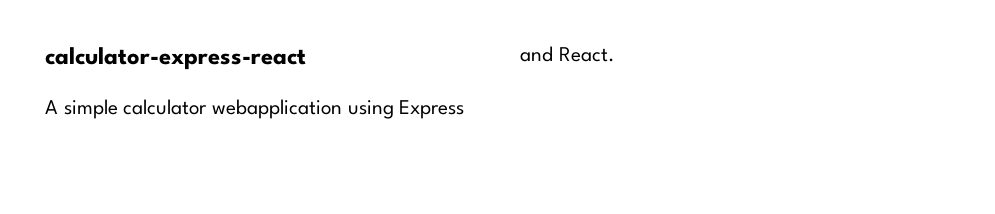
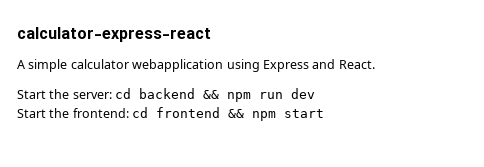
+ Start the server: cd backend && npm run dev
+ Start the frontend: cd frontend && npm start

